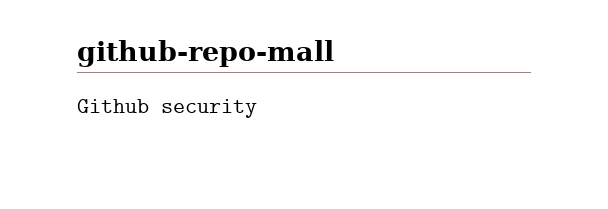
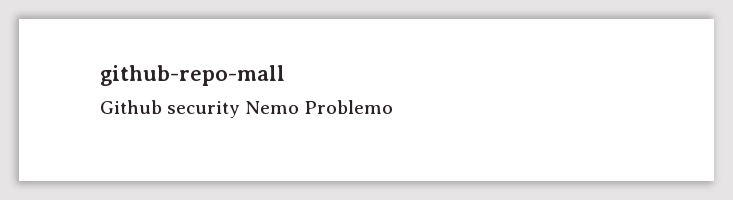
- Github security
+ Github security Nemo Problemo

